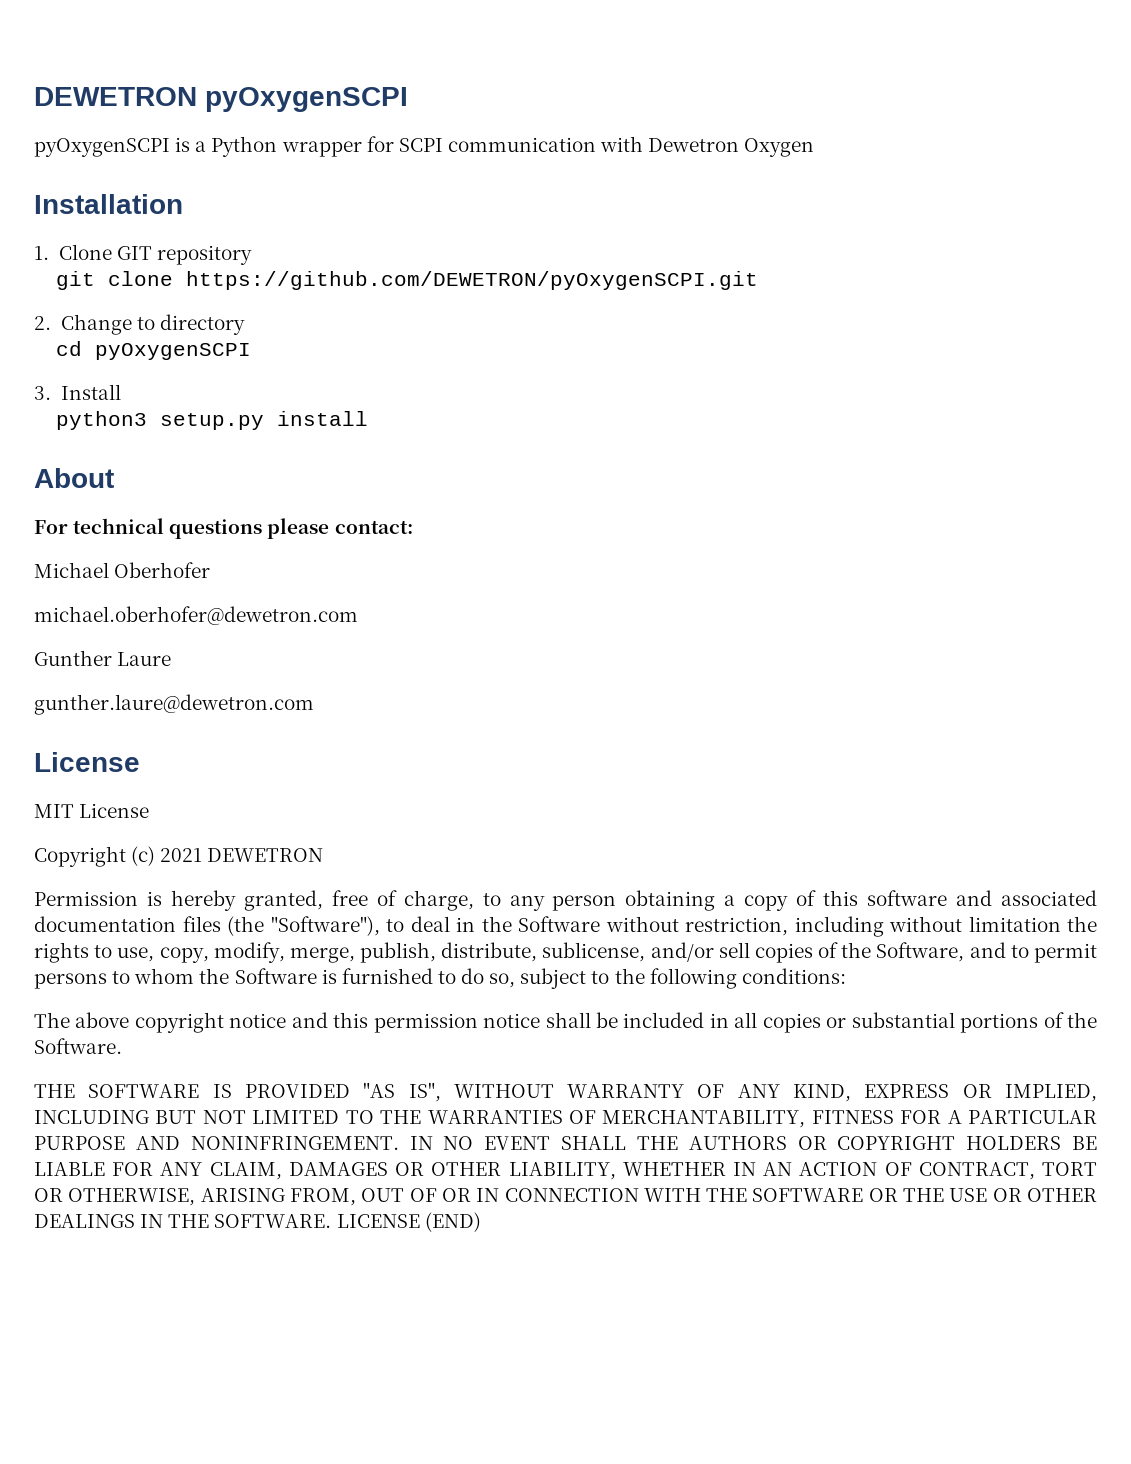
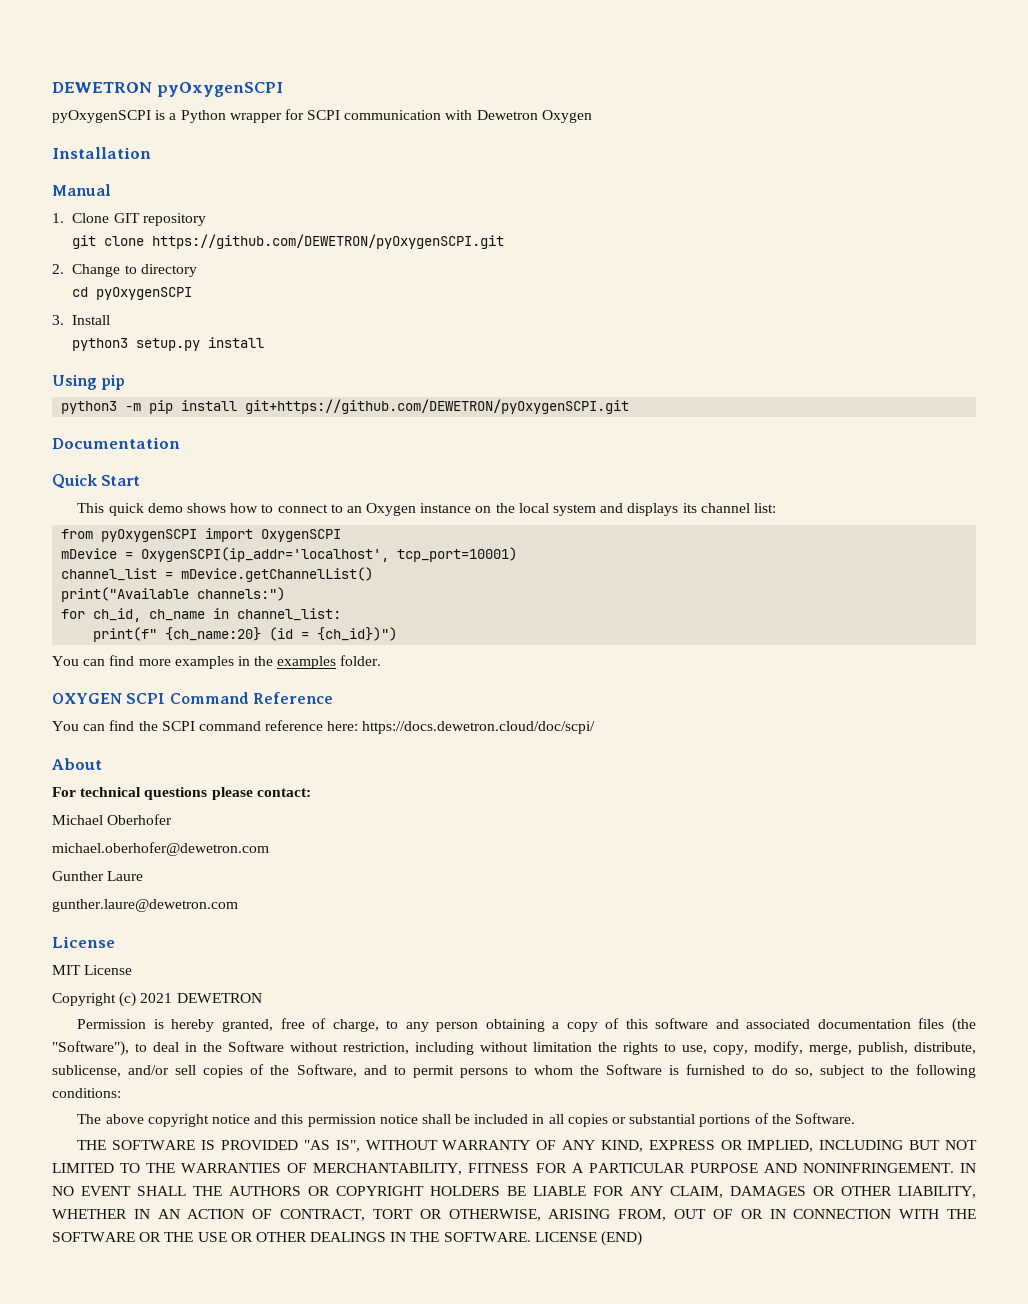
+ Manual
+ Using pip
+ python3 -m pip install git+https://github.com/DEWETRON/pyOxygenSCPI.git
+ Documentation
+ Quick Start
+ This quick demo shows how to connect to an Oxygen instance on the local system and displays its channel list:
+ from pyOxygenSCPI import OxygenSCPI
+ mDevice = OxygenSCPI(ip_addr='localhost', tcp_port=10001)
+ channel_list = mDevice.getChannelList()
+ print("Available channels:")
+ for ch_id, ch_name in channel_list:
+ print(f" {ch_name:20} (id = {ch_id})")
+ You can find more examples in the examples folder.
+ OXYGEN SCPI Command Reference
+ You can find the SCPI command reference here: https://docs.dewetron.cloud/doc/scpi/

